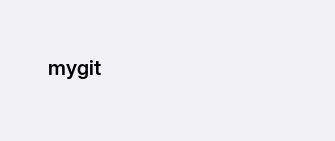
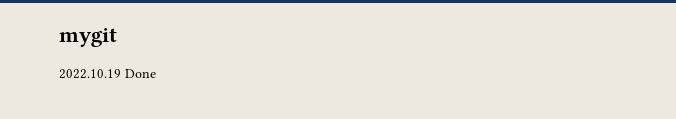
+ 2022.10.19 Done

